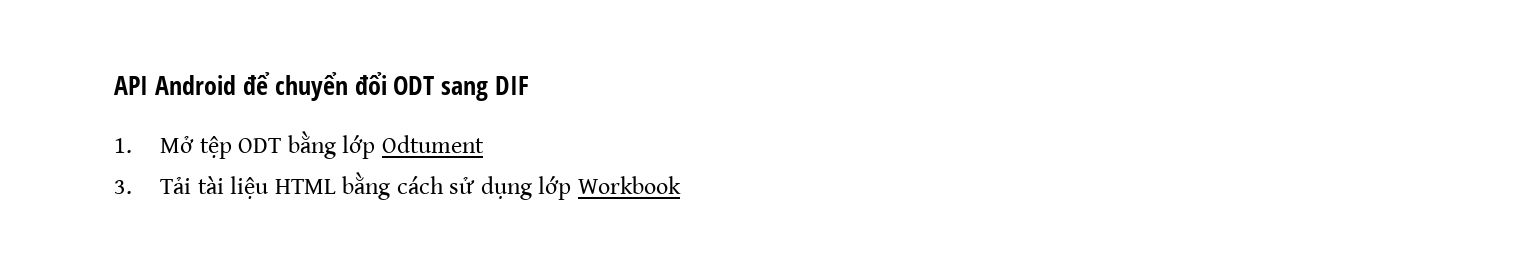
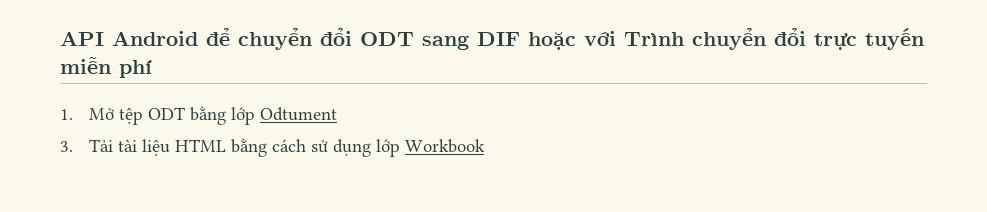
- API Android để chuyển đổi ODT sang DIF
+ API Android để chuyển đổi ODT sang DIF hoặc với Trình chuyển đổi trực tuyến miễn phí

